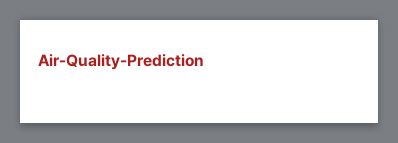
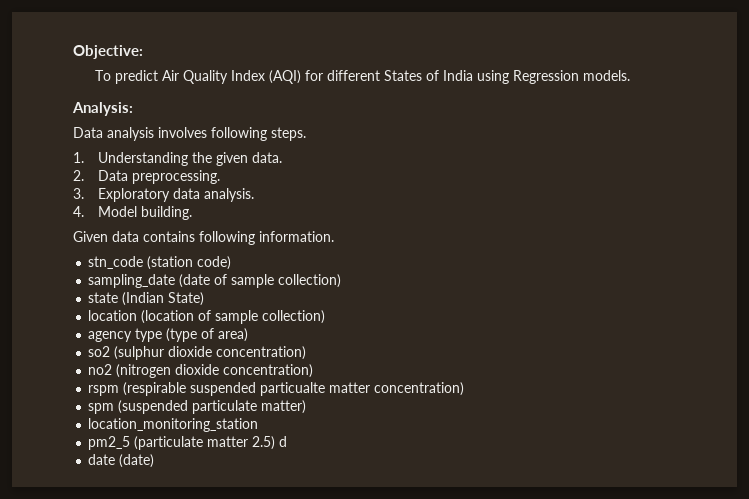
- Air-Quality-Prediction
+ Objective:
+ To predict Air Quality Index (AQI) for different States of India using Regression models.
+ Analysis:
+ Data analysis involves following steps.
+ 1. Understanding the given data.
+ 2. Data preprocessing.
+ 3. Exploratory data analysis.
+ 4. Model building.
+ Given data contains following information.
+ stn_code (station code)
+ sampling_date (date of sample collection)
+ state (Indian State)
+ location (location of sample collection)
+ agency type (type of area)
+ so2 (sulphur dioxide concentration)
+ no2 (nitrogen dioxide concentration)
+ rspm (respirable suspended particualte matter concentration)
+ spm (suspended particulate matter)
+ location_monitoring_station
+ pm2_5 (particulate matter 2.5) d
+ date (date)

